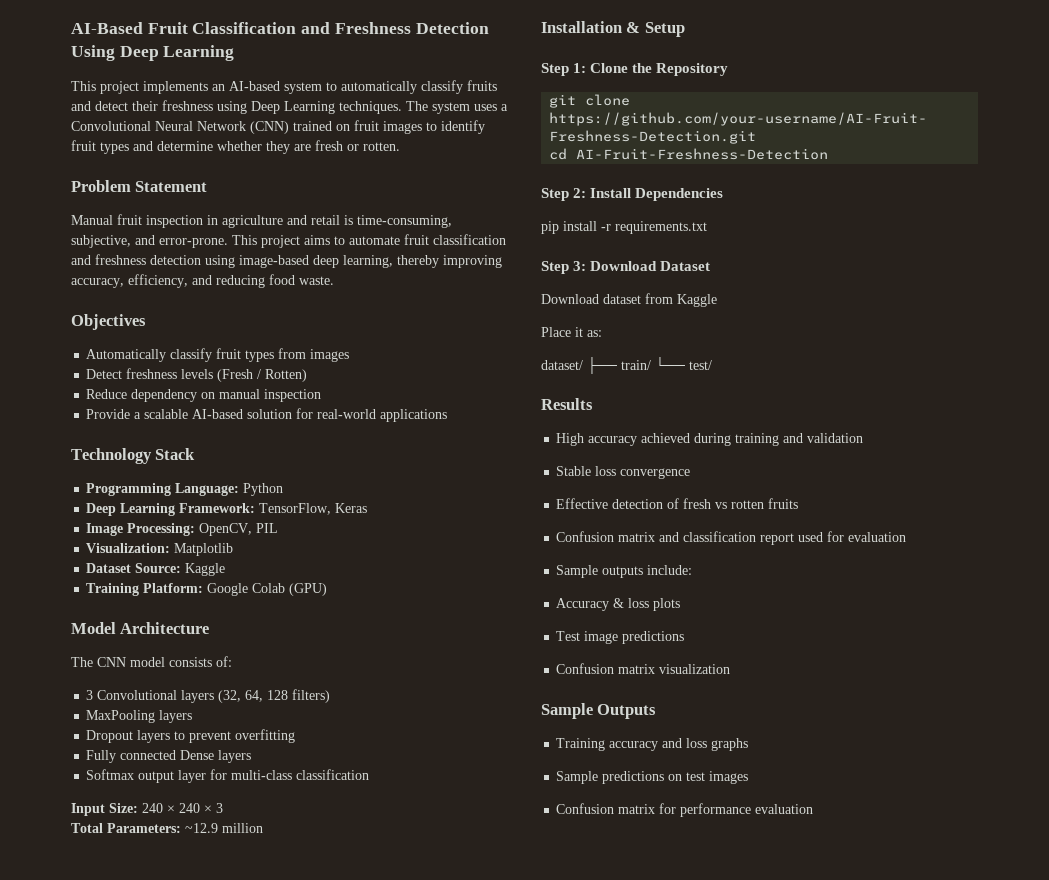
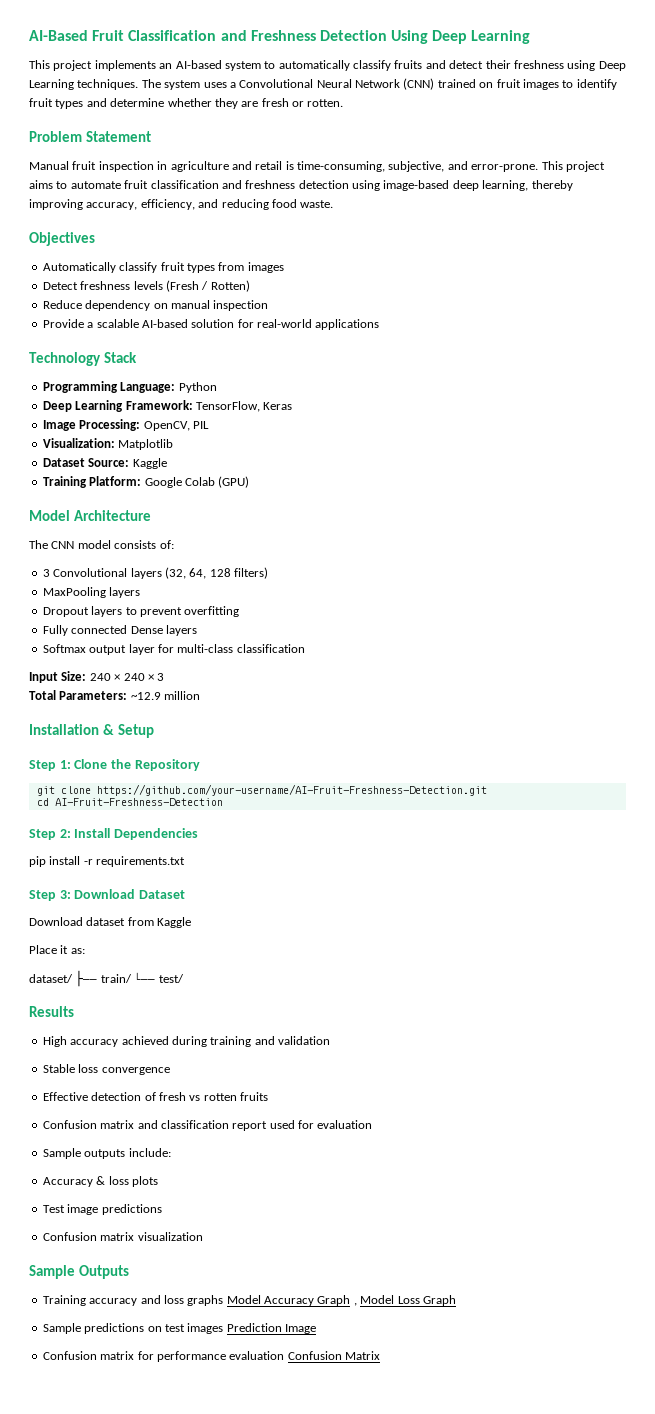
- Training accuracy and loss graphs
+ Training accuracy and loss graphs Model Accuracy Graph , Model Loss Graph
- Sample predictions on test images
+ Sample predictions on test images Prediction Image
- Confusion matrix for performance evaluation
+ Confusion matrix for performance evaluation Confusion Matrix

